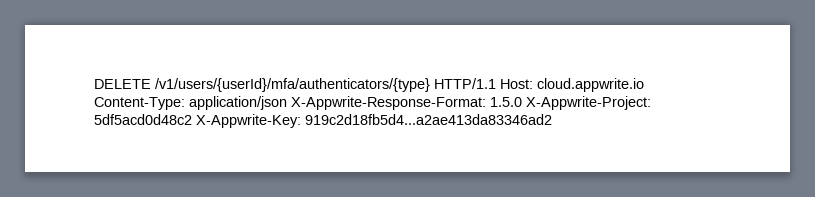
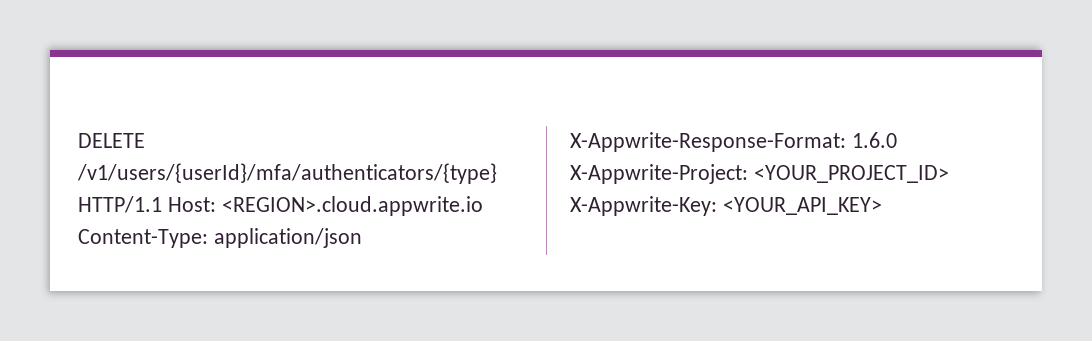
- DELETE /v1/users/{userId}/mfa/authenticators/{type} HTTP/1.1 Host: cloud.appwrite.io Content-Type: application/json X-Appwrite-Response-Format: 1.5.0 X-Appwrite-Project: 5df5acd0d48c2 X-Appwrite-Key: 919c2d18fb5d4...a2ae413da83346ad2
+ DELETE /v1/users/{userId}/mfa/authenticators/{type} HTTP/1.1 Host: <REGION>.cloud.appwrite.io Content-Type: application/json X-Appwrite-Response-Format: 1.6.0 X-Appwrite-Project: <YOUR_PROJECT_ID> X-Appwrite-Key: <YOUR_API_KEY>

